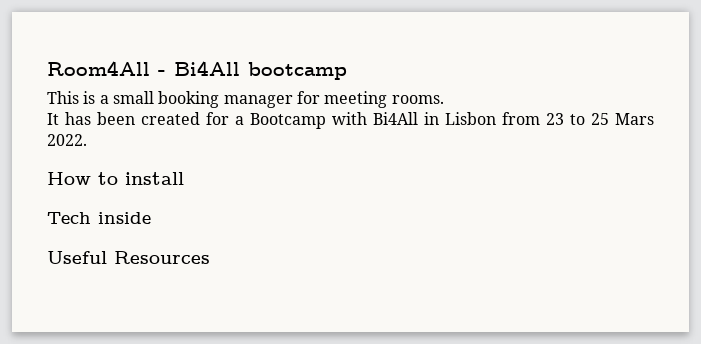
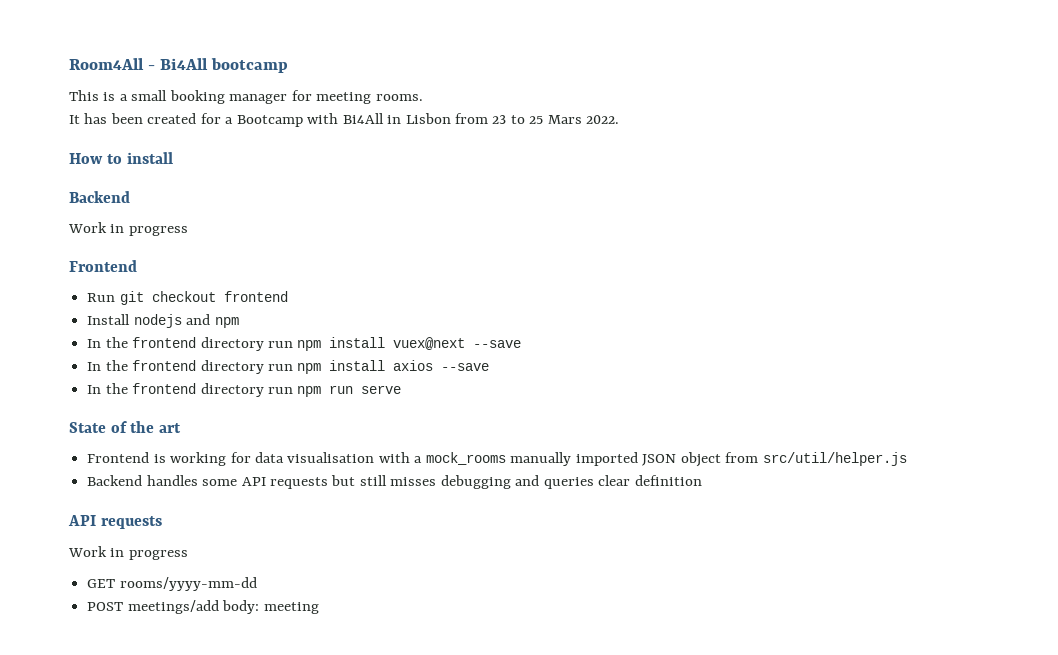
  How to install
- Tech inside
- Useful Resources
+ Backend
+ Work in progress
+ Frontend
+ Run git checkout frontend
+ Install nodejs and npm
+ In the frontend directory run npm install vuex@next --save
+ In the frontend directory run npm install axios --save
+ In the frontend directory run npm run serve
+ State of the art
+ Frontend is working for data visualisation with a mock_rooms manually imported JSON object from src/util/helper.js
+ Backend handles some API requests but still misses debugging and queries clear definition
+ API requests
+ Work in progress
+ GET rooms/yyyy-mm-dd
+ POST meetings/add body: meeting

